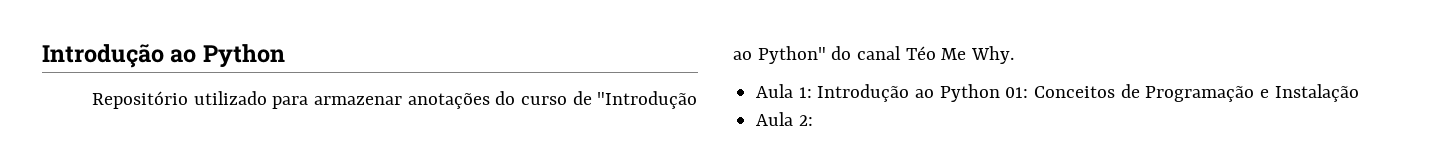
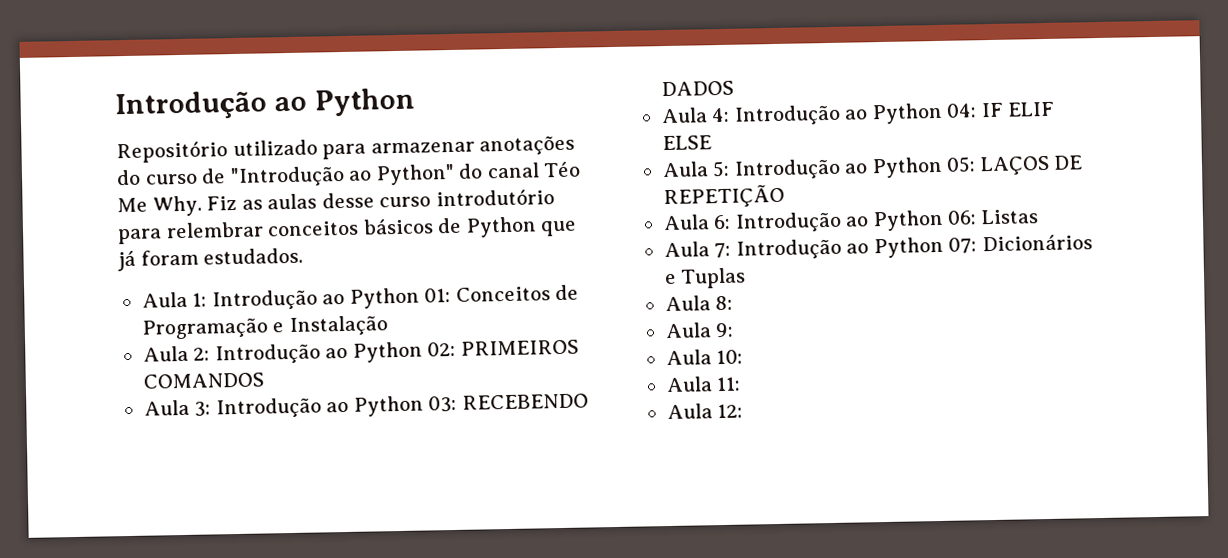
- Repositório utilizado para armazenar anotações do curso de "Introdução ao Python" do canal Téo Me Why.
+ Repositório utilizado para armazenar anotações do curso de "Introdução ao Python" do canal Téo Me Why. Fiz as aulas desse curso introdutório para relembrar conceitos básicos de Python que já foram estudados.
- Aula 2:
+ Aula 2: Introdução ao Python 02: PRIMEIROS COMANDOS
+ Aula 3: Introdução ao Python 03: RECEBENDO DADOS
+ Aula 4: Introdução ao Python 04: IF ELIF ELSE
+ Aula 5: Introdução ao Python 05: LAÇOS DE REPETIÇÃO
+ Aula 6: Introdução ao Python 06: Listas
+ Aula 7: Introdução ao Python 07: Dicionários e Tuplas
+ Aula 8:
+ Aula 9:
+ Aula 10:
+ Aula 11:
+ Aula 12:

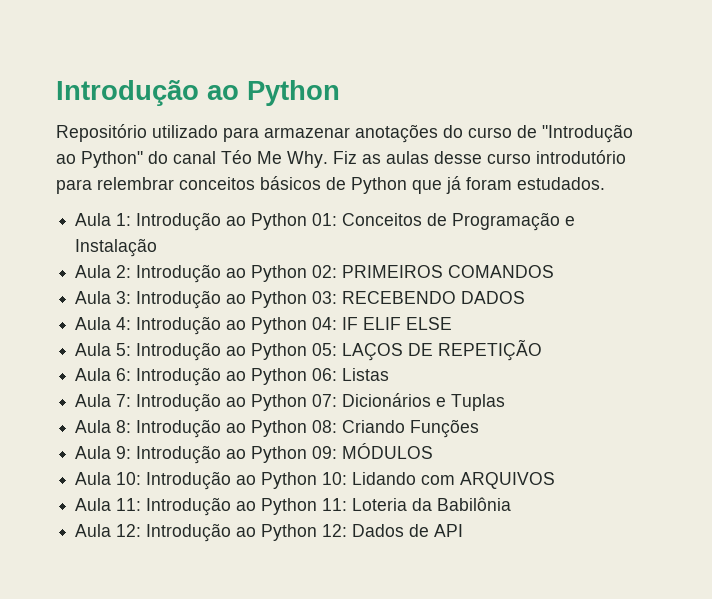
- Aula 8:
- Aula 9:
- Aula 10:
- Aula 11:
- Aula 12:
+ Aula 8: Introdução ao Python 08: Criando Funções
+ Aula 9: Introdução ao Python 09: MÓDULOS
+ Aula 10: Introdução ao Python 10: Lidando com ARQUIVOS
+ Aula 11: Introdução ao Python 11: Loteria da Babilônia
+ Aula 12: Introdução ao Python 12: Dados de API

